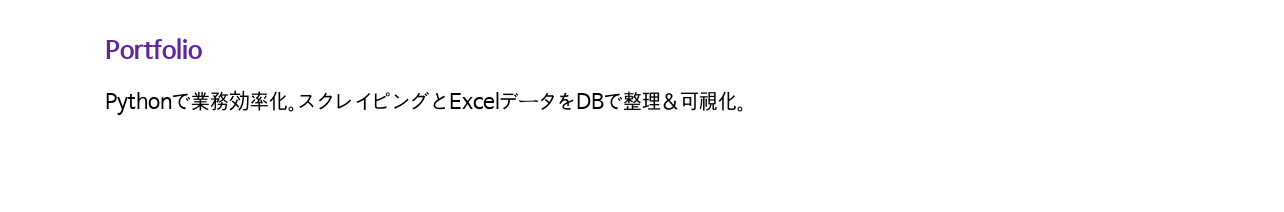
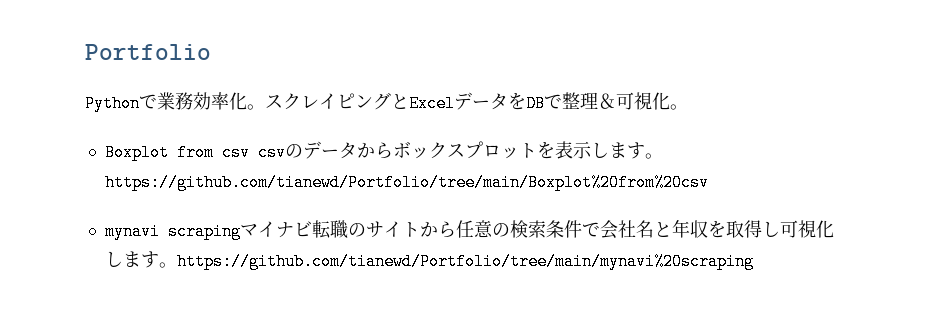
+ Boxplot from csv csvのデータからボックスプロットを表示します。https://github.com/tianewd/Portfolio/tree/main/Boxplot%20from%20csv
+ mynavi scrapingマイナビ転職のサイトから任意の検索条件で会社名と年収を取得し可視化します。https://github.com/tianewd/Portfolio/tree/main/mynavi%20scraping

